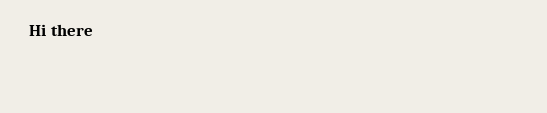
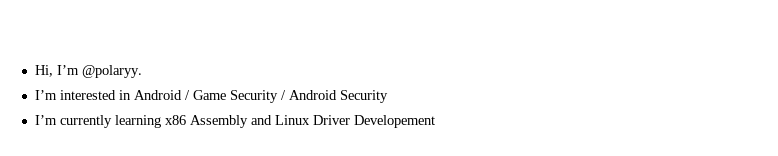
- Hi there
+ Hi, I’m @polaryy.
+ I’m interested in Android / Game Security / Android Security
+ I’m currently learning x86 Assembly and Linux Driver Developement

